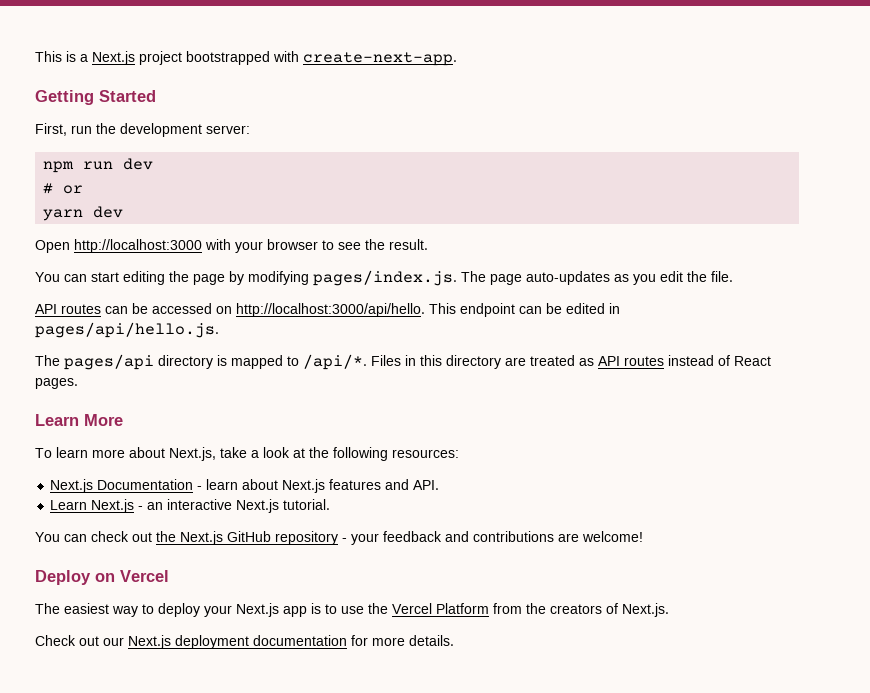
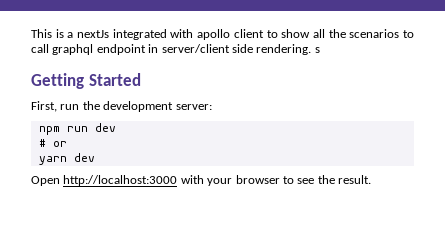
- This is a Next.js project bootstrapped with create-next-app.
+ This is a nextJs integrated with apollo client to show all the scenarios to call graphql endpoint in server/client side rendering. s
- You can start editing the page by modifying pages/index.js. The page auto-updates as you edit the file.
- API routes can be accessed on http://localhost:3000/api/hello. This endpoint can be edited in pages/api/hello.js.
- The pages/api directory is mapped to /api/*. Files in this directory are treated as API routes instead of React pages.
- Learn More
- To learn more about Next.js, take a look at the following resources:
- Next.js Documentation - learn about Next.js features and API.
- Learn Next.js - an interactive Next.js tutorial.
- You can check out the Next.js GitHub repository - your feedback and contributions are welcome!
- Deploy on Vercel
- The easiest way to deploy your Next.js app is to use the Vercel Platform from the creators of Next.js.
- Check out our Next.js deployment documentation for more details.

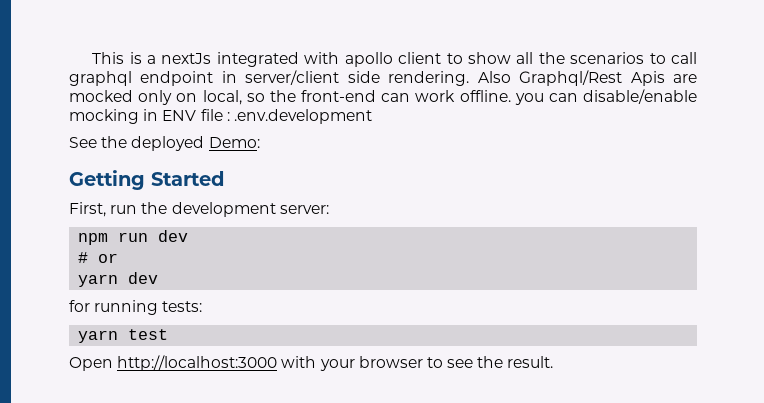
- This is a nextJs integrated with apollo client to show all the scenarios to call graphql endpoint in server/client side rendering. s
+ This is a nextJs integrated with apollo client to show all the scenarios to call graphql endpoint in server/client side rendering. Also Graphql/Rest Apis are mocked only on local, so the front-end can work offline. you can disable/enable mocking in ENV file : .env.development
+ See the deployed Demo:
+ for running tests:
+ yarn test

